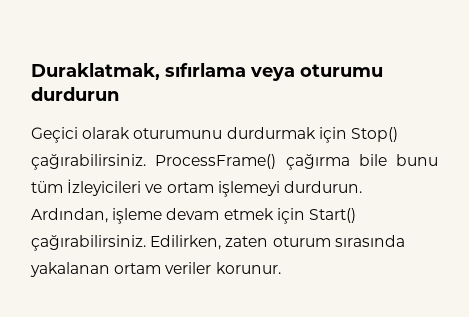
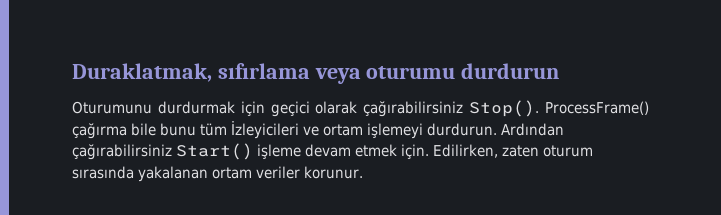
- Geçici olarak oturumunu durdurmak için Stop() çağırabilirsiniz.
+ Oturumunu durdurmak için geçici olarak çağırabilirsiniz Stop().
- Ardından, işleme devam etmek için Start() çağırabilirsiniz.
+ Ardından çağırabilirsiniz Start() işleme devam etmek için.

